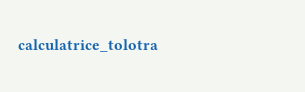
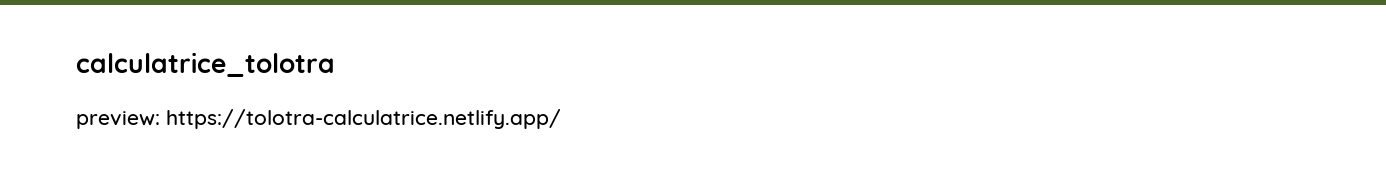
+ preview: https://tolotra-calculatrice.netlify.app/

